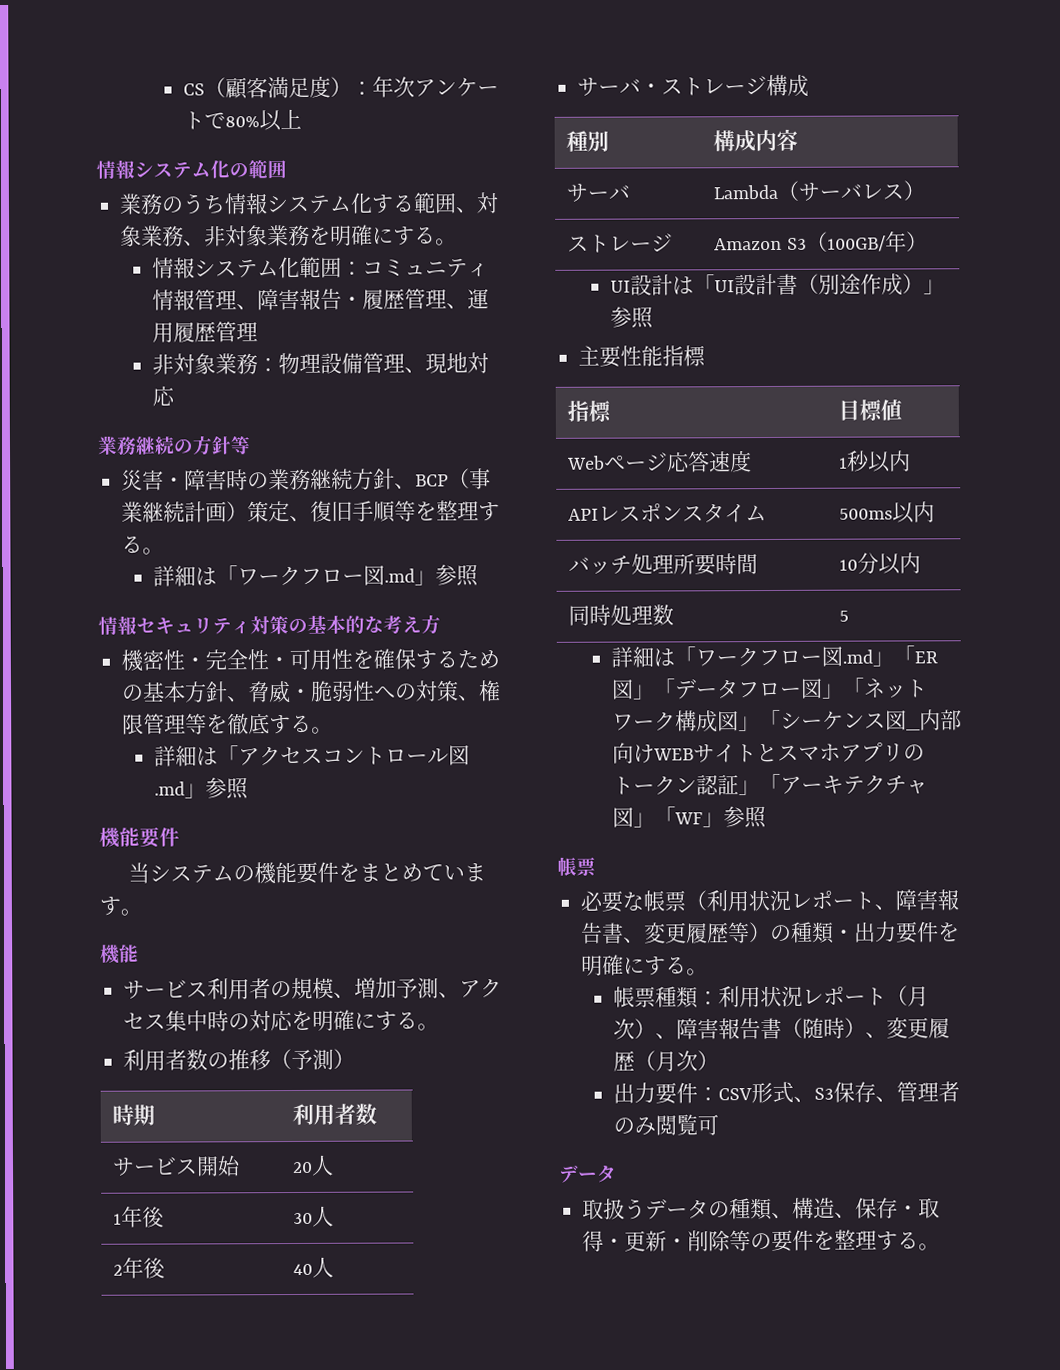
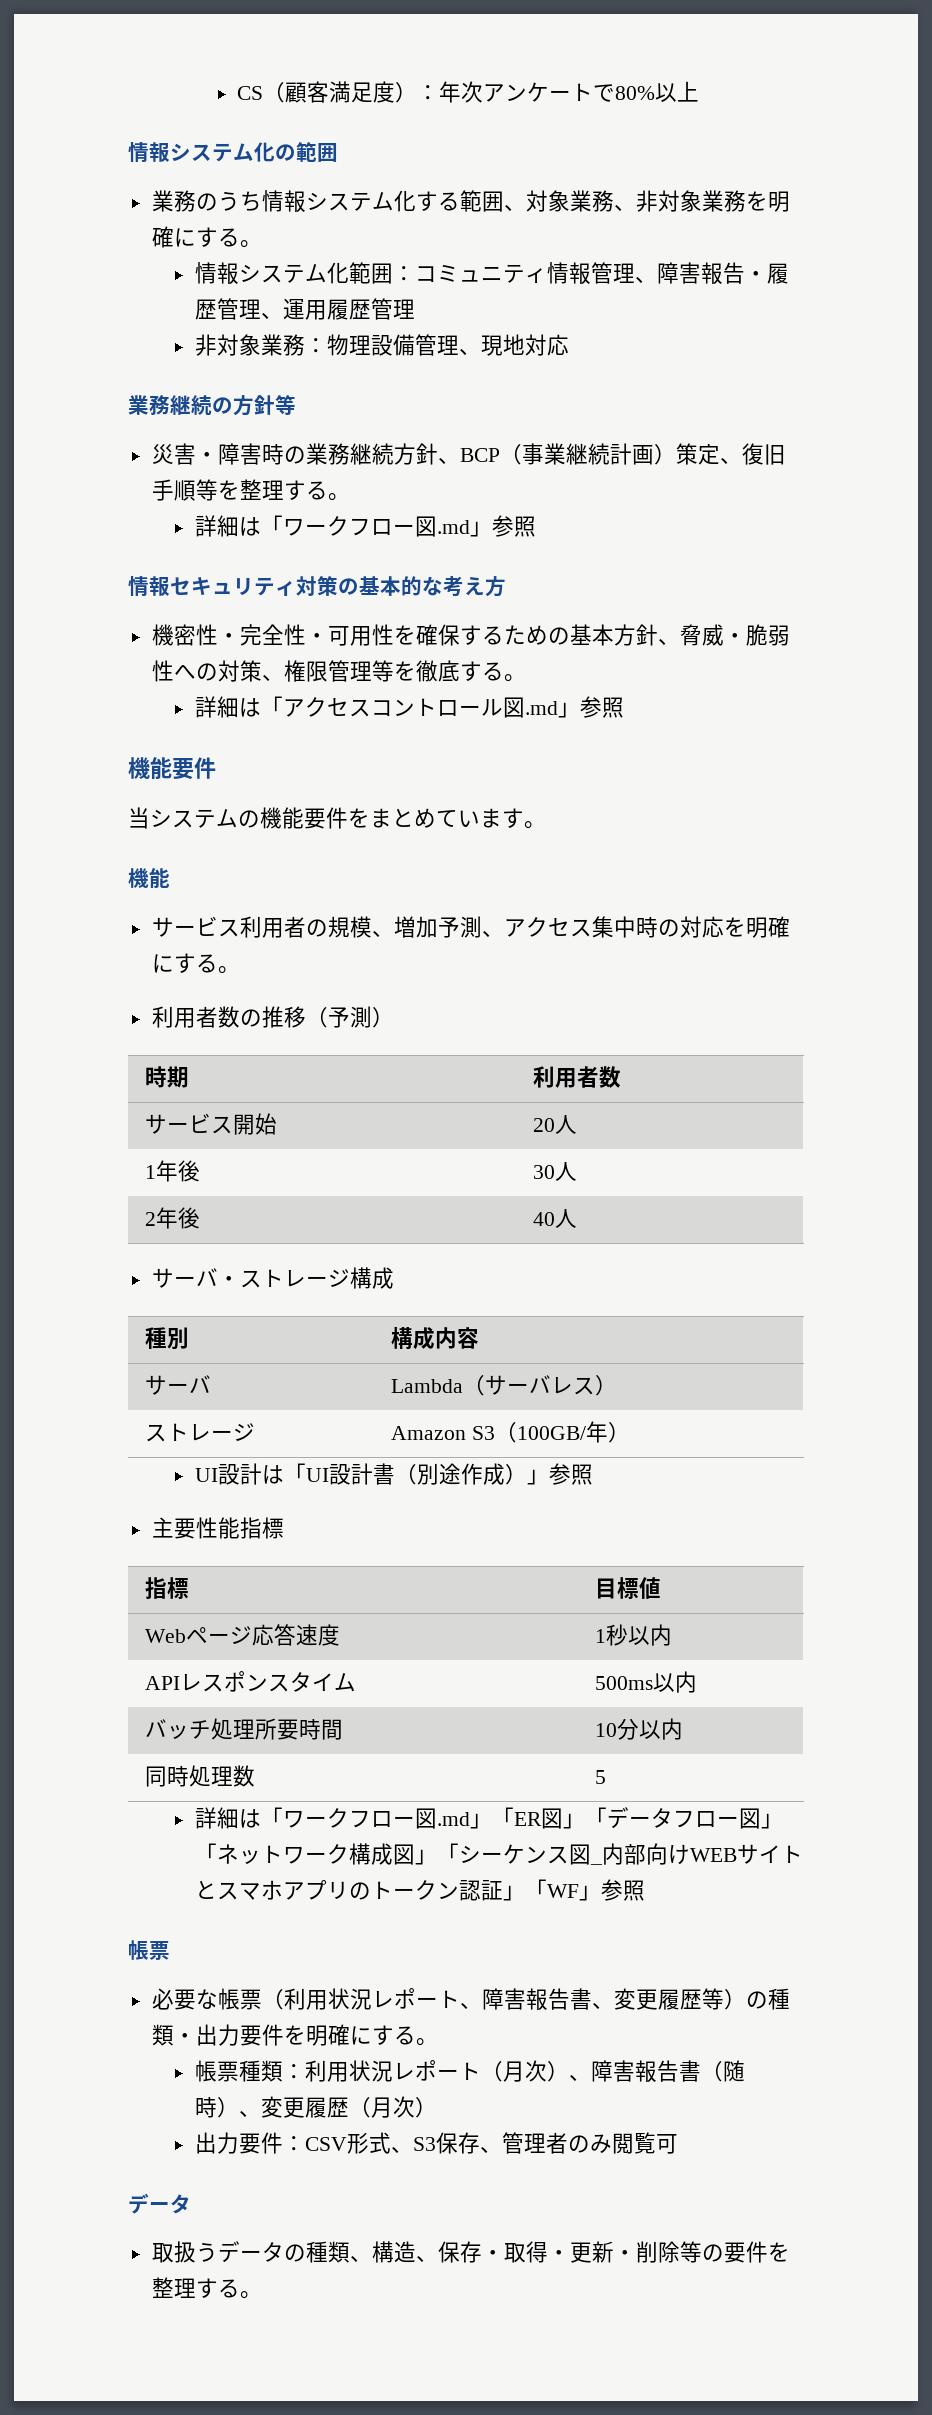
- 詳細は「ワークフロー図.md」「ER図」「データフロー図」「ネットワーク構成図」「シーケンス図_内部向けWEBサイトとスマホアプリのトークン認証」「アーキテクチャ図」「WF」参照
+ 詳細は「ワークフロー図.md」「ER図」「データフロー図」「ネットワーク構成図」「シーケンス図_内部向けWEBサイトとスマホアプリのトークン認証」「WF」参照

